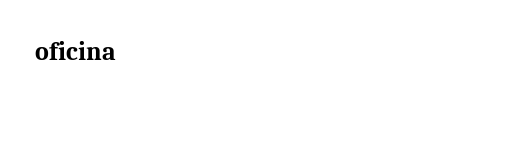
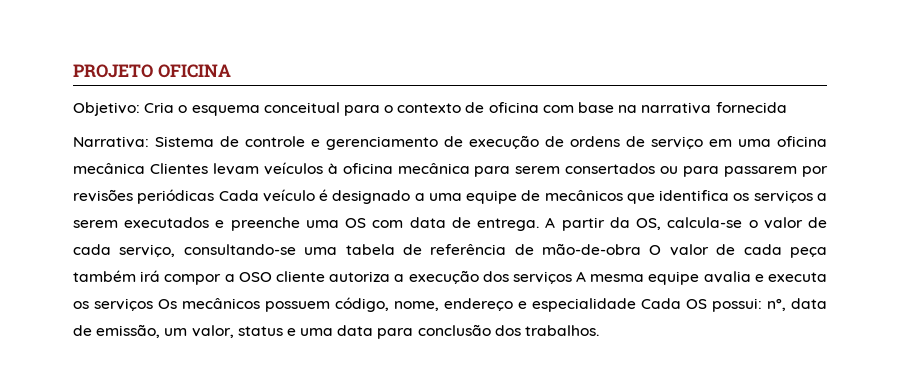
- oficina
+ PROJETO OFICINA
+ Objetivo: Cria o esquema conceitual para o contexto de oficina com base na narrativa fornecida
+ Narrativa: Sistema de controle e gerenciamento de execução de ordens de serviço em uma oficina mecânica Clientes levam veículos à oficina mecânica para serem consertados ou para passarem por revisões periódicas Cada veículo é designado a uma equipe de mecânicos que identifica os serviços a serem executados e preenche uma OS com data de entrega. A partir da OS, calcula-se o valor de cada serviço, consultando-se uma tabela de referência de mão-de-obra O valor de cada peça também irá compor a OSO cliente autoriza a execução dos serviços A mesma equipe avalia e executa os serviços Os mecânicos possuem código, nome, endereço e especialidade Cada OS possui: n°, data de emissão, um valor, status e uma data para conclusão dos trabalhos.

